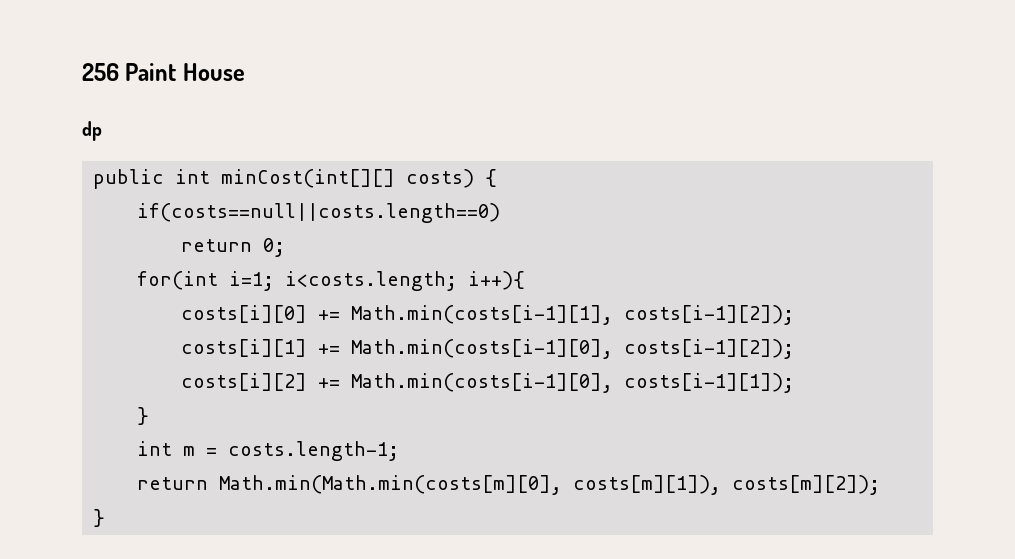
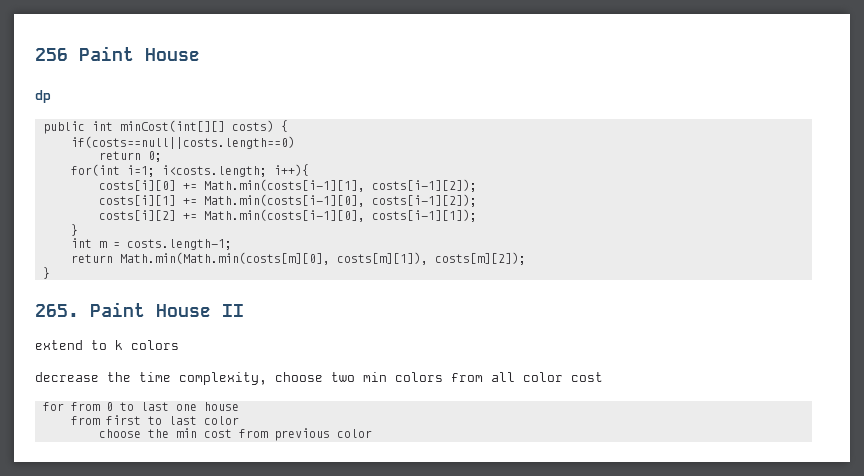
+ 265. Paint House II
+ extend to k colors
+ decrease the time complexity, choose two min colors from all color cost
+ for from 0 to last one house
+ from first to last color
+ choose the min cost from previous color

